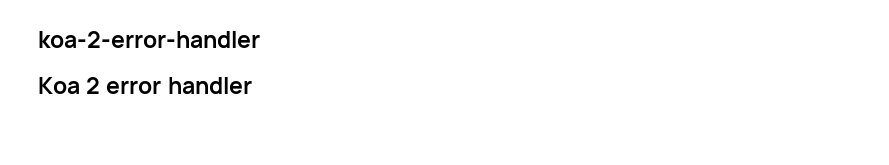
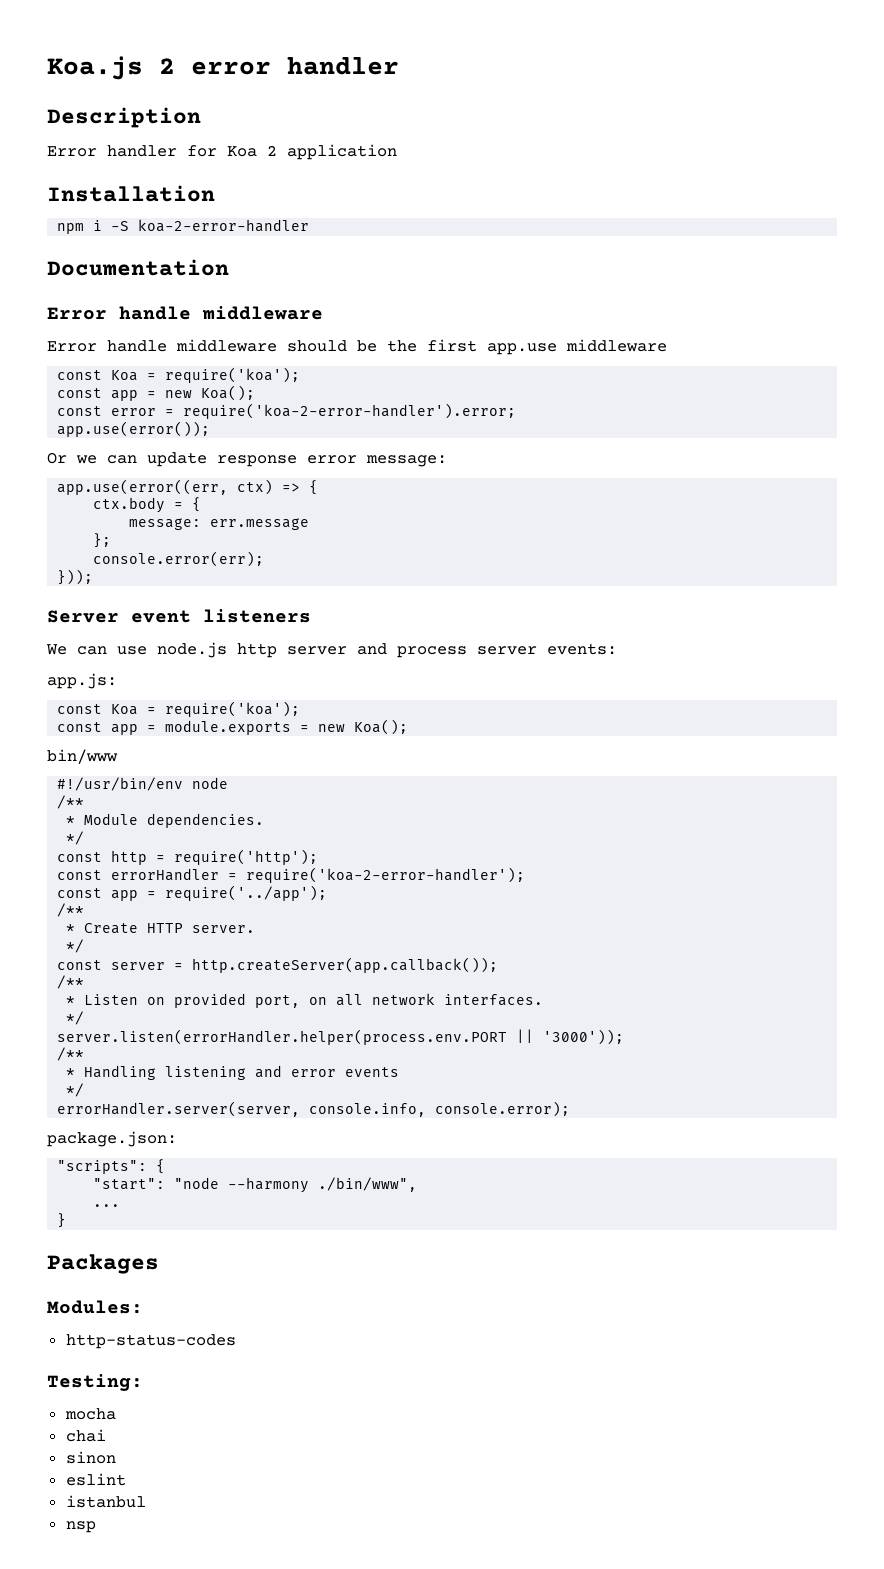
- koa-2-error-handler
- Koa 2 error handler
+ Koa.js 2 error handler
+ Description
+ Error handler for Koa 2 application
+ Installation
+ npm i -S koa-2-error-handler
+ Documentation
+ Error handle middleware
+ Error handle middleware should be the first app.use middleware
+ const Koa = require('koa');
+ const app = new Koa();
+ const error = require('koa-2-error-handler').error;
+ app.use(error());
+ Or we can update response error message:
+ app.use(error((err, ctx) => {
+ ctx.body = {
+ message: err.message
+ };
+ console.error(err);
+ }));
+ Server event listeners
+ We can use node.js http server and process server events:
+ app.js:
+ const Koa = require('koa');
+ const app = module.exports = new Koa();
+ bin/www
+ #!/usr/bin/env node
+ /**
+ * Module dependencies.
+ */
+ const http = require('http');
+ const errorHandler = require('koa-2-error-handler');
+ const app = require('../app');
+ /**
+ * Create HTTP server.
+ */
+ const server = http.createServer(app.callback());
+ /**
+ * Listen on provided port, on all network interfaces.
+ */
+ server.listen(errorHandler.helper(process.env.PORT || '3000'));
+ /**
+ * Handling listening and error events
+ */
+ errorHandler.server(server, console.info, console.error);
+ package.json:
+ "scripts": {
+ "start": "node --harmony ./bin/www",
+ ...
+ }
+ Packages
+ Modules:
+ http-status-codes
+ Testing:
+ mocha
+ chai
+ sinon
+ eslint
+ istanbul
+ nsp

